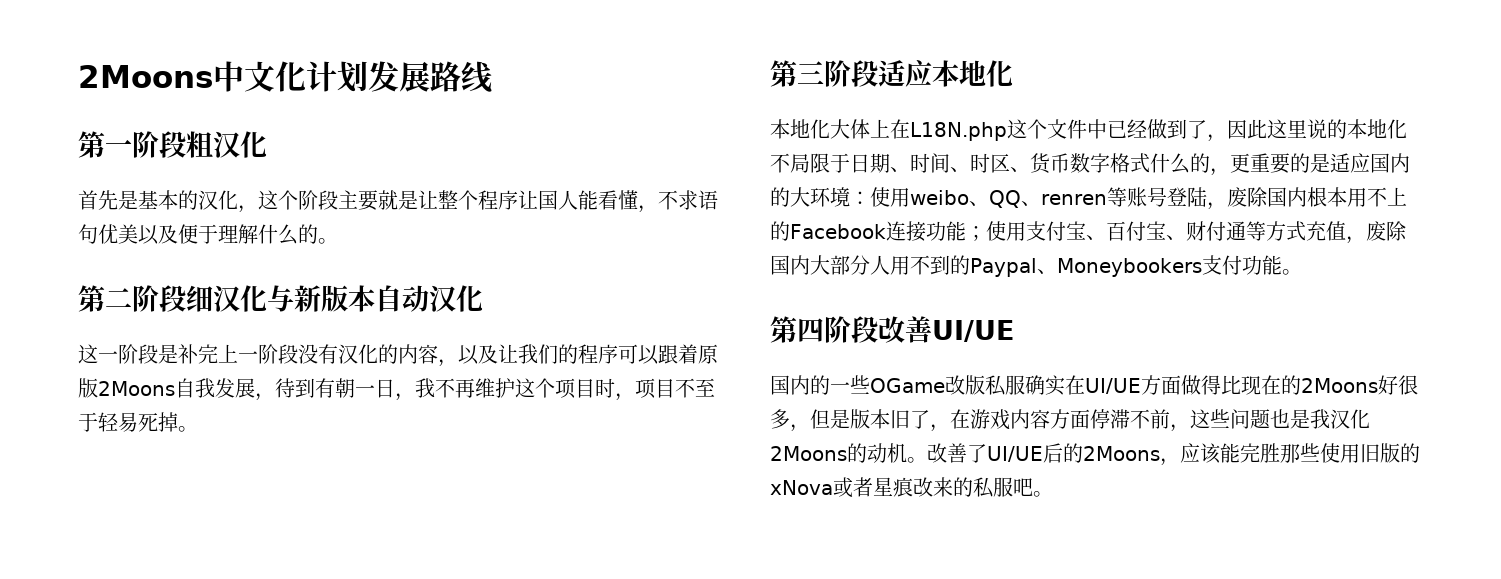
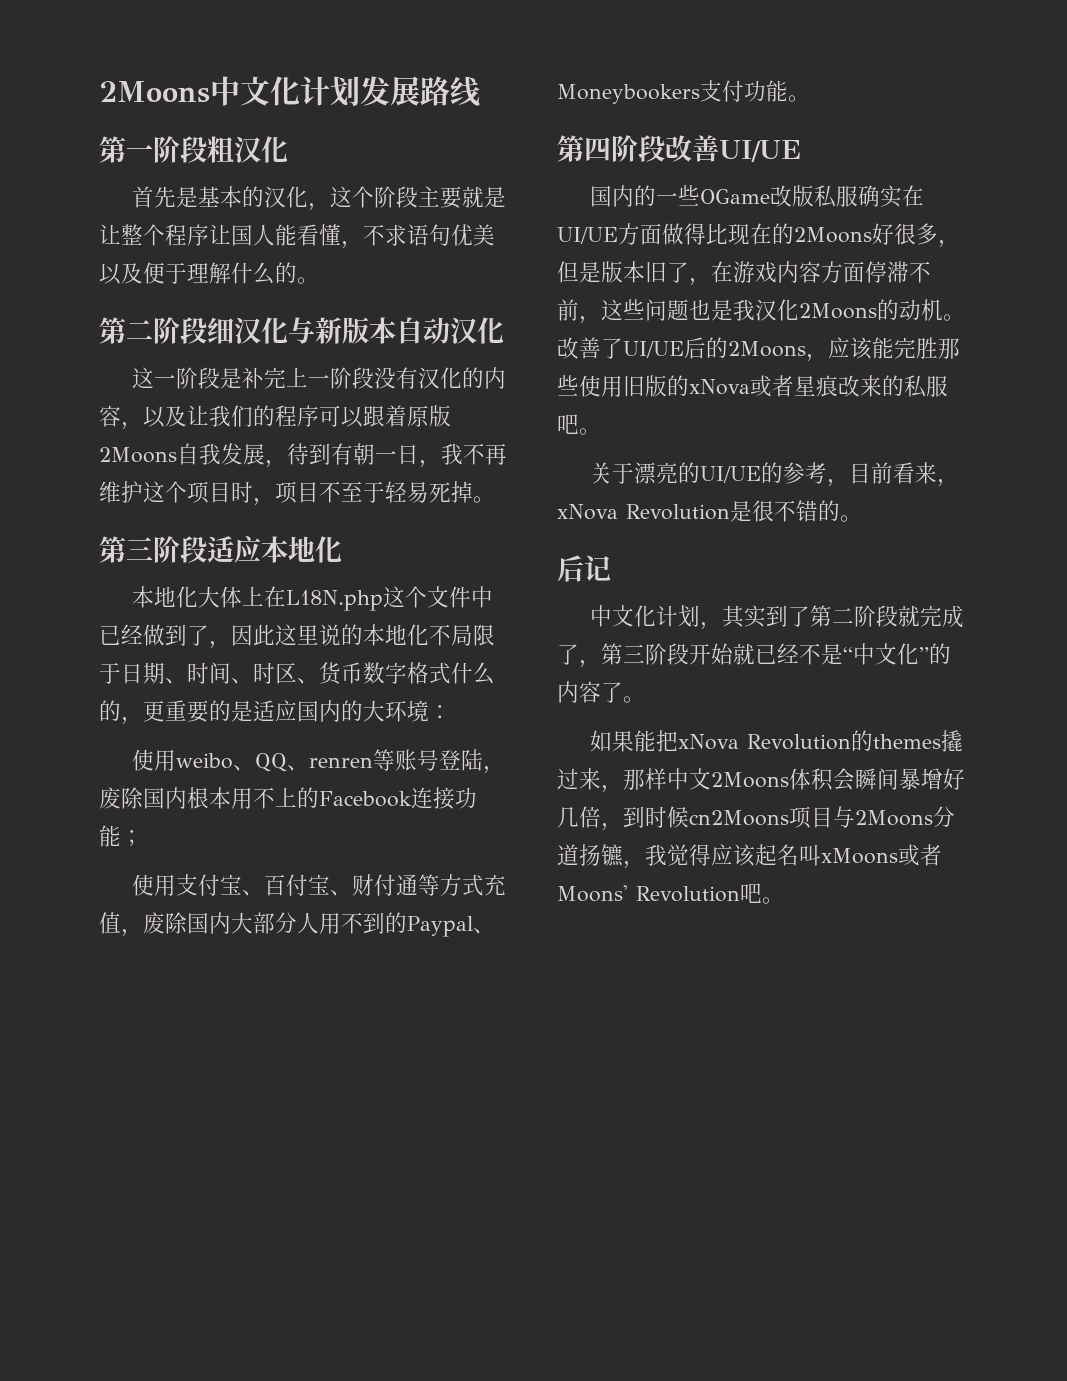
- 本地化大体上在L18N.php这个文件中已经做到了，因此这里说的本地化不局限于日期、时间、时区、货币数字格式什么的，更重要的是适应国内的大环境：使用weibo、QQ、renren等账号登陆，废除国内根本用不上的Facebook连接功能；使用支付宝、百付宝、财付通等方式充值，废除国内大部分人用不到的Paypal、Moneybookers支付功能。
+ 本地化大体上在L18N.php这个文件中已经做到了，因此这里说的本地化不局限于日期、时间、时区、货币数字格式什么的，更重要的是适应国内的大环境：
+ 使用weibo、QQ、renren等账号登陆，废除国内根本用不上的Facebook连接功能；
+ 使用支付宝、百付宝、财付通等方式充值，废除国内大部分人用不到的Paypal、Moneybookers支付功能。
+ 关于漂亮的UI/UE的参考，目前看来，xNova Revolution是很不错的。
+ 后记
+ 中文化计划，其实到了第二阶段就完成了，第三阶段开始就已经不是“中文化”的内容了。
+ 如果能把xNova Revolution的themes撬过来，那样中文2Moons体积会瞬间暴增好几倍，到时候cn2Moons项目与2Moons分道扬镳，我觉得应该起名叫xMoons或者Moons' Revolution吧。

